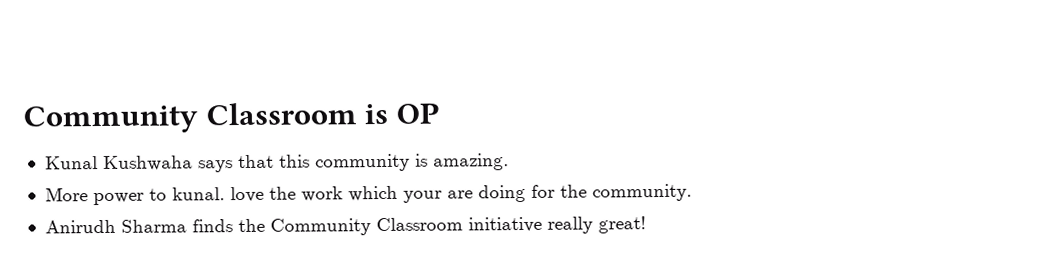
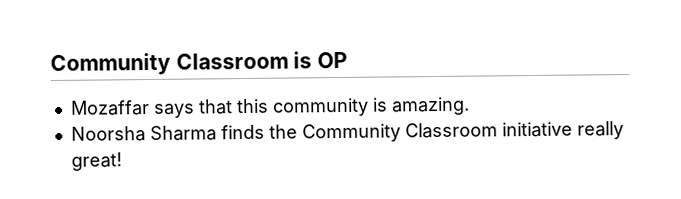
- Kunal Kushwaha says that this community is amazing.
+ Mozaffar says that this community is amazing.
- More power to kunal. love the work which your are doing for the community.
- Anirudh Sharma finds the Community Classroom initiative really great!
+ Noorsha Sharma finds the Community Classroom initiative really great!

